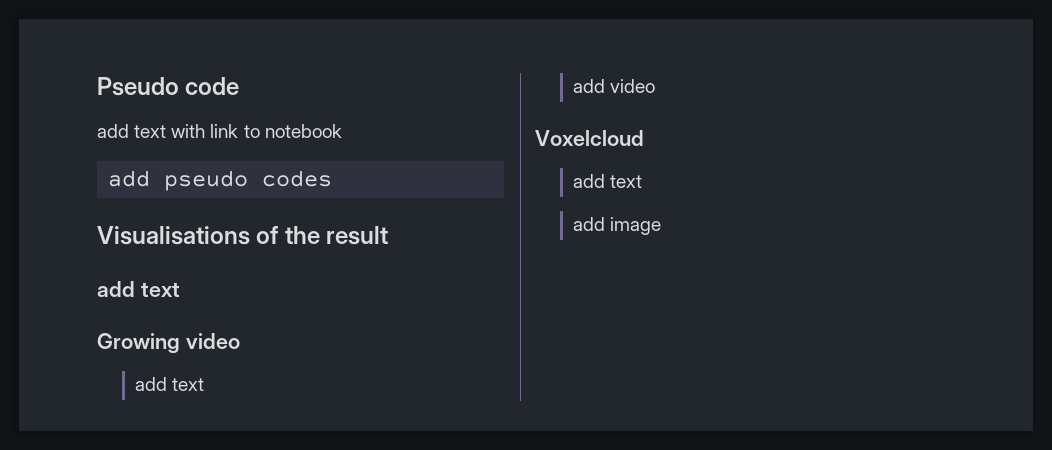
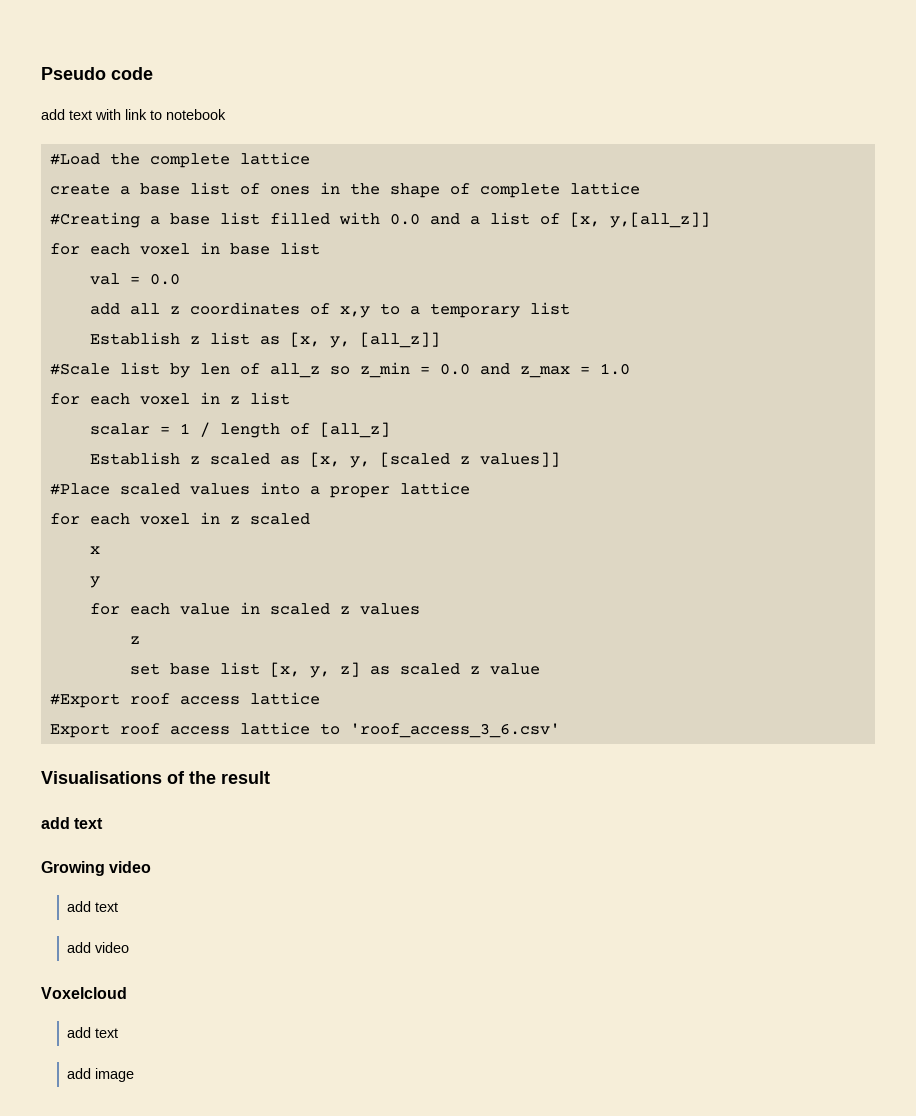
- add pseudo codes
+ #Load the complete lattice
+ create a base list of ones in the shape of complete lattice
+ #Creating a base list filled with 0.0 and a list of [x, y,[all_z]]
+ for each voxel in base list
+ val = 0.0
+ add all z coordinates of x,y to a temporary list
+ Establish z list as [x, y, [all_z]]
+ #Scale list by len of all_z so z_min = 0.0 and z_max = 1.0
+ for each voxel in z list
+ scalar = 1 / length of [all_z]
+ Establish z scaled as [x, y, [scaled z values]]
+ #Place scaled values into a proper lattice
+ for each voxel in z scaled
+ x
+ y
+ for each value in scaled z values
+ z
+ set base list [x, y, z] as scaled z value
+ #Export roof access lattice
+ Export roof access lattice to 'roof_access_3_6.csv'

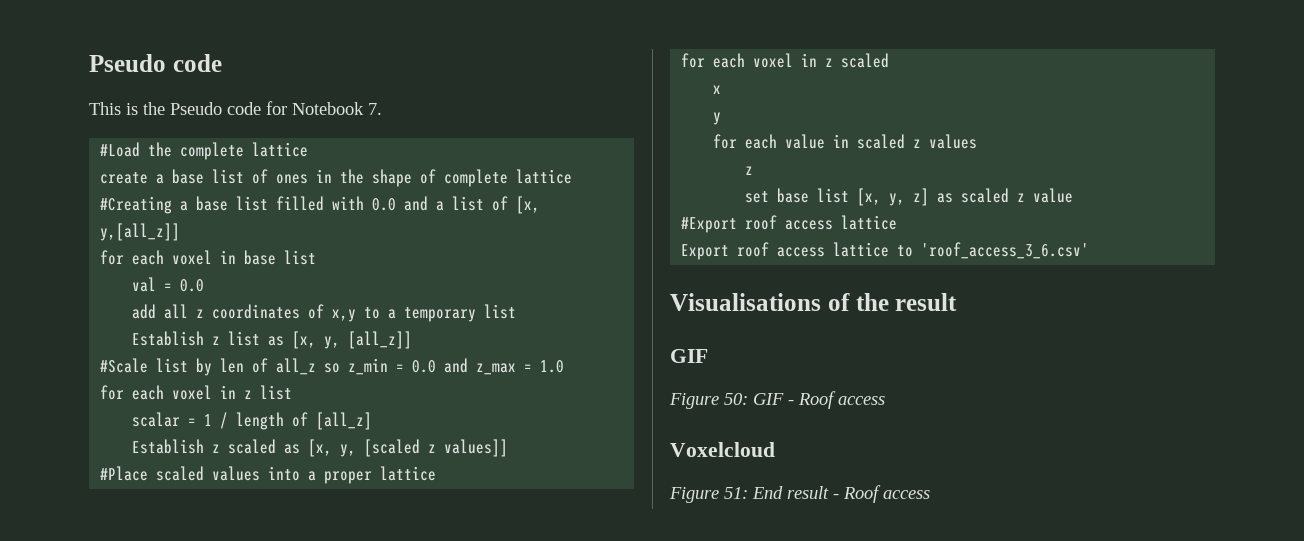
- add text with link to notebook
+ This is the Pseudo code for Notebook 7.
  Visualisations of the result
- add text
- Growing video
- add text
- add video
+ GIF
+ Figure 50: GIF - Roof access
  Voxelcloud
- add text
- add image
+ Figure 51: End result - Roof access

